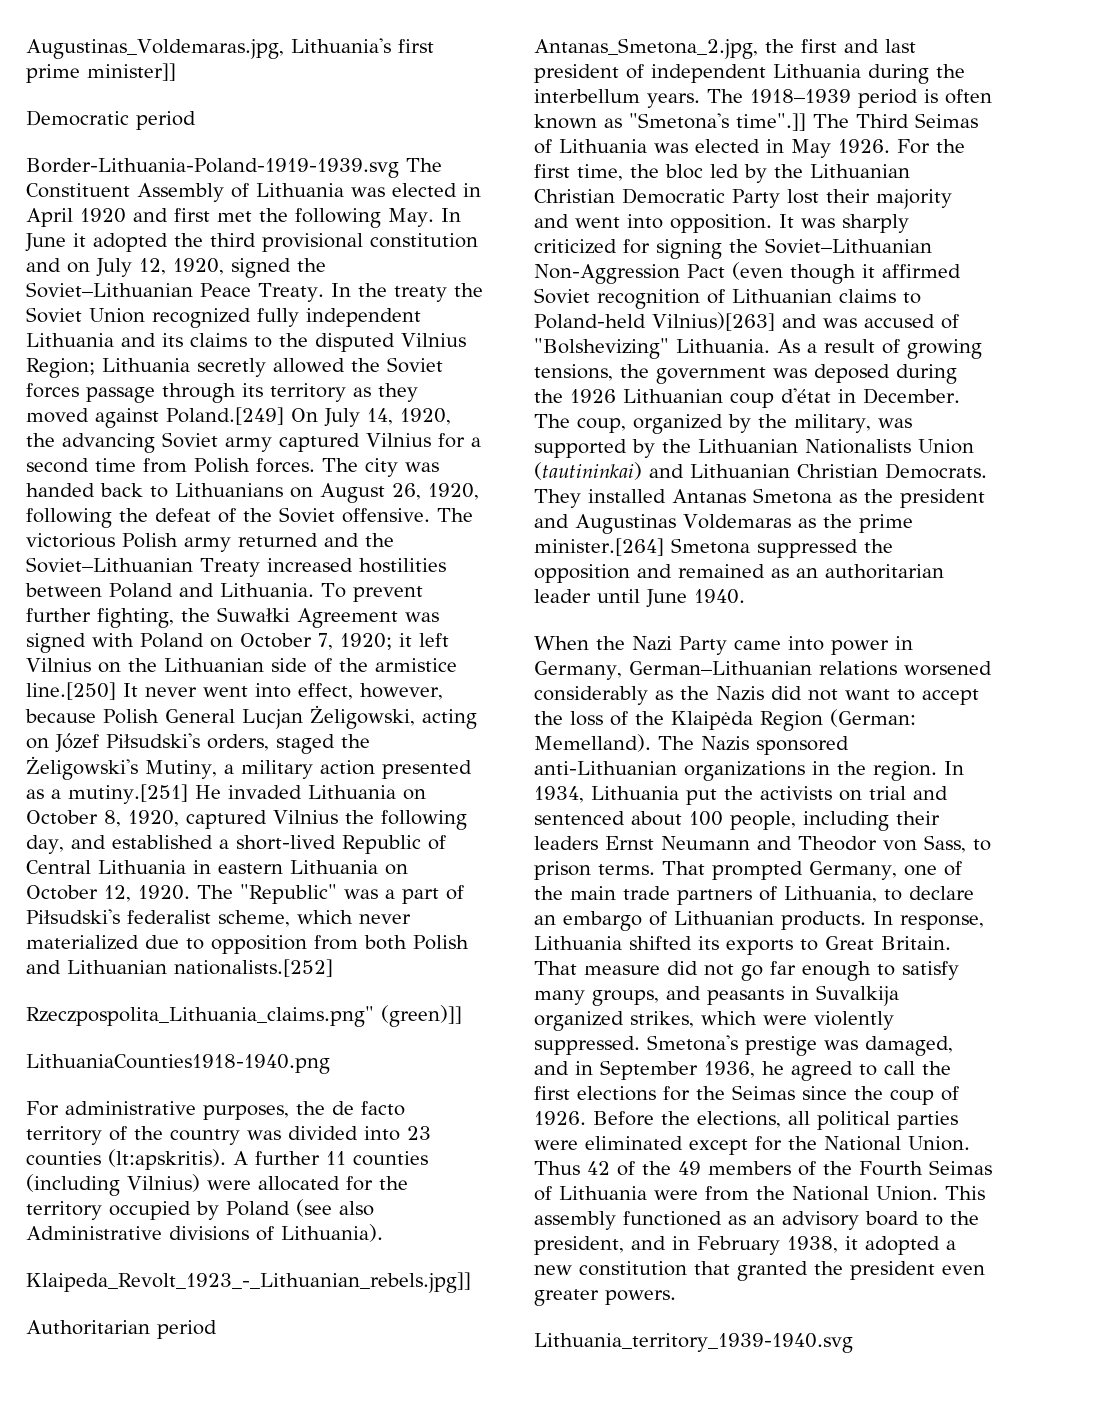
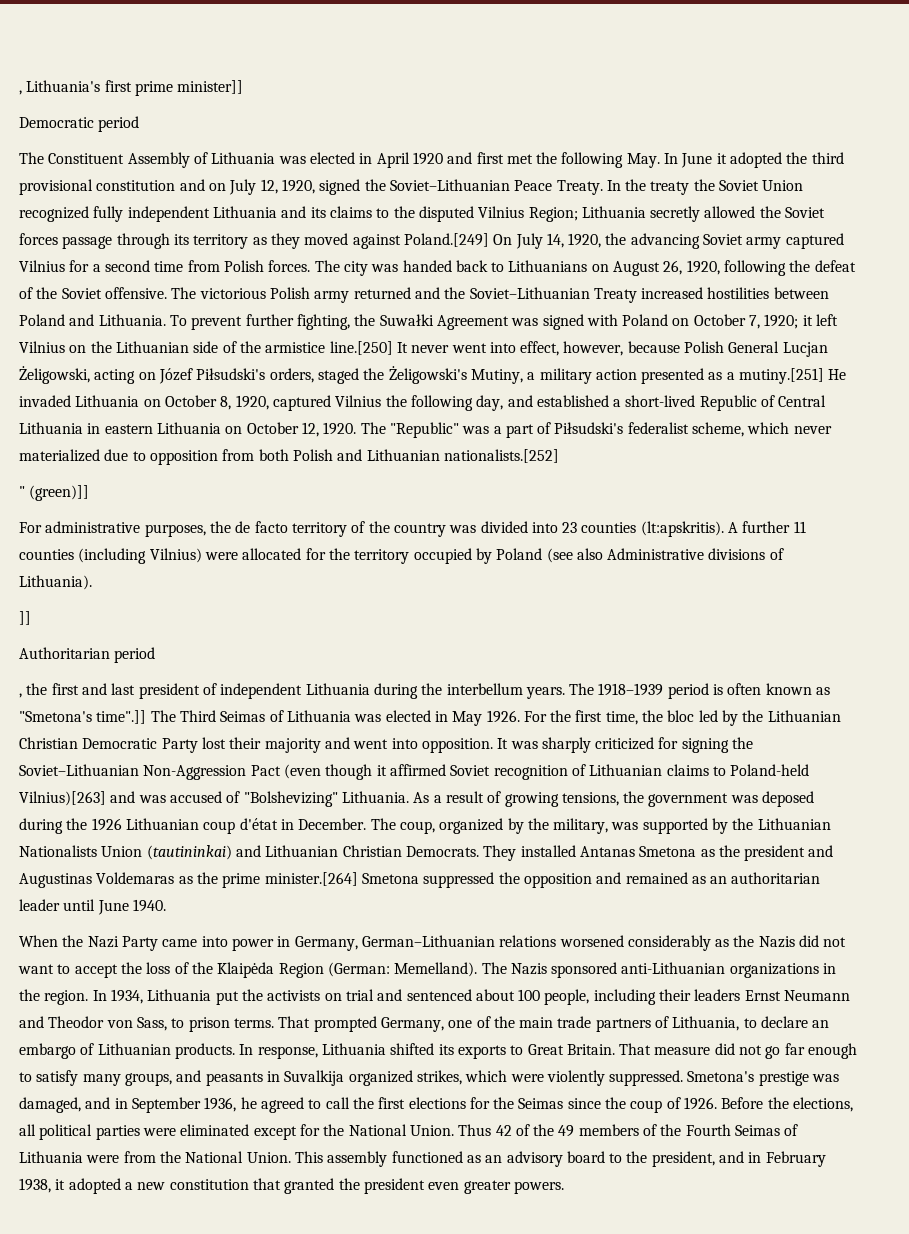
- Augustinas_Voldemaras.jpg, Lithuania's first prime minister]]
+ , Lithuania's first prime minister]]
- Border-Lithuania-Poland-1919-1939.svg The Constituent Assembly of Lithuania was elected in April 1920 and first met the following May. In June it adopted the third provisional constitution and on July 12, 1920, signed the Soviet–Lithuanian Peace Treaty.
+ The Constituent Assembly of Lithuania was elected in April 1920 and first met the following May. In June it adopted the third provisional constitution and on July 12, 1920, signed the Soviet–Lithuanian Peace Treaty.
- Rzeczpospolita_Lithuania_claims.png" (green)]]
+ " (green)]]
- LithuaniaCounties1918-1940.png
- Klaipeda_Revolt_1923_-_Lithuanian_rebels.jpg]]
+ ]]
- Antanas_Smetona_2.jpg, the first and last president of independent Lithuania during the interbellum years.
+ , the first and last president of independent Lithuania during the interbellum years.
- Lithuania_territory_1939-1940.svg

